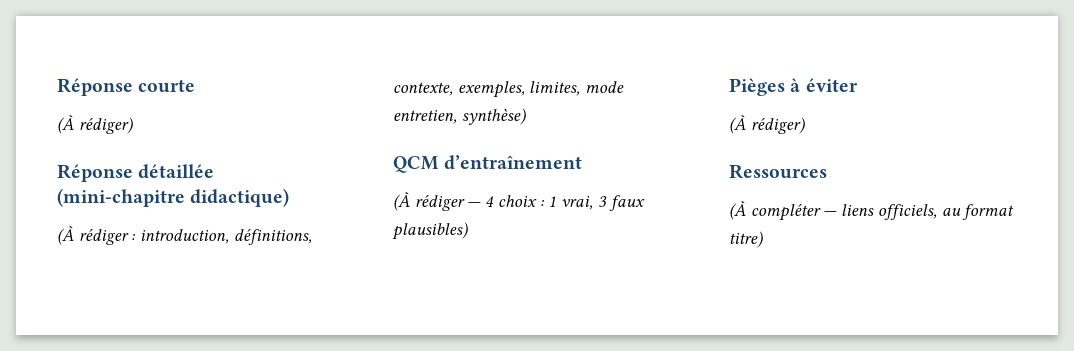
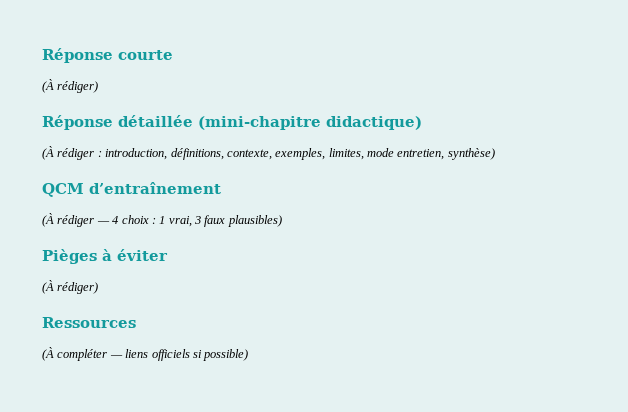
- (À compléter — liens officiels, au format titre)
+ (À compléter — liens officiels si possible)

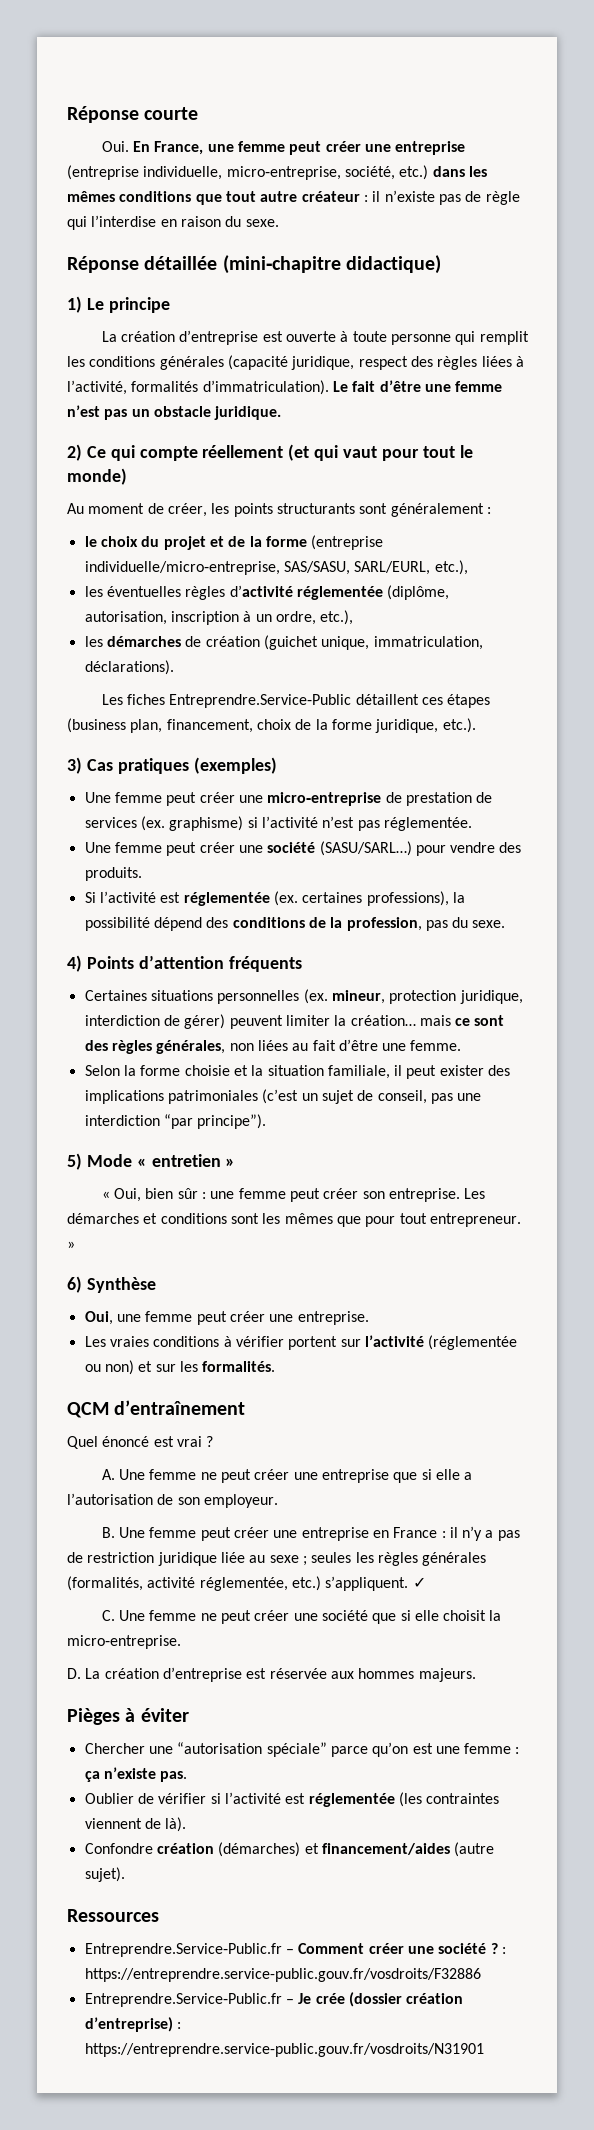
  Réponse courte
- (À rédiger)
+ Oui. En France, une femme peut créer une entreprise (entreprise individuelle, micro‑entreprise, société, etc.) dans les mêmes conditions que tout autre créateur : il n’existe pas de règle qui l’interdise en raison du sexe.
  Réponse détaillée (mini‑chapitre didactique)
- (À rédiger : introduction, définitions, contexte, exemples, limites, mode entretien, synthèse)
+ 1) Le principe
+ La création d’entreprise est ouverte à toute personne qui remplit les conditions générales (capacité juridique, respect des règles liées à l’activité, formalités d’immatriculation). Le fait d’être une femme n’est pas un obstacle juridique.
+ 2) Ce qui compte réellement (et qui vaut pour tout le monde)
+ Au moment de créer, les points structurants sont généralement :
+ le choix du projet et de la forme (entreprise individuelle/micro‑entreprise, SAS/SASU, SARL/EURL, etc.),
+ les éventuelles règles d’activité réglementée (diplôme, autorisation, inscription à un ordre, etc.),
+ les démarches de création (guichet unique, immatriculation, déclarations).
+ Les fiches Entreprendre.Service‑Public détaillent ces étapes (business plan, financement, choix de la forme juridique, etc.).
+ 3) Cas pratiques (exemples)
+ Une femme peut créer une micro‑entreprise de prestation de services (ex. graphisme) si l’activité n’est pas réglementée.
+ Une femme peut créer une société (SASU/SARL…) pour vendre des produits.
+ Si l’activité est réglementée (ex. certaines professions), la possibilité dépend des conditions de la profession, pas du sexe.
+ 4) Points d’attention fréquents
+ Certaines situations personnelles (ex. mineur, protection juridique, interdiction de gérer) peuvent limiter la création… mais ce sont des règles générales, non liées au fait d’être une femme.
+ Selon la forme choisie et la situation familiale, il peut exister des implications patrimoniales (c’est un sujet de conseil, pas une interdiction “par principe”).
+ 5) Mode « entretien »
+ « Oui, bien sûr : une femme peut créer son entreprise. Les démarches et conditions sont les mêmes que pour tout entrepreneur. »
+ 6) Synthèse
+ Oui, une femme peut créer une entreprise.
+ Les vraies conditions à vérifier portent sur l’activité (réglementée ou non) et sur les formalités.
  QCM d’entraînement
- (À rédiger — 4 choix : 1 vrai, 3 faux plausibles)
+ Quel énoncé est vrai ?
+ A. Une femme ne peut créer une entreprise que si elle a l’autorisation de son employeur.
+ B. Une femme peut créer une entreprise en France : il n’y a pas de restriction juridique liée au sexe ; seules les règles générales (formalités, activité réglementée, etc.) s’appliquent. ✓
+ C. Une femme ne peut créer une société que si elle choisit la micro‑entreprise.
+ D. La création d’entreprise est réservée aux hommes majeurs.
  Pièges à éviter
- (À rédiger)
+ Chercher une “autorisation spéciale” parce qu’on est une femme : ça n’existe pas.
+ Oublier de vérifier si l’activité est réglementée (les contraintes viennent de là).
+ Confondre création (démarches) et financement/aides (autre sujet).
  Ressources
- (À compléter — liens officiels si possible)
+ Entreprendre.Service‑Public.fr – Comment créer une société ? : https://entreprendre.service-public.gouv.fr/vosdroits/F32886
+ Entreprendre.Service‑Public.fr – Je crée (dossier création d’entreprise) : https://entreprendre.service-public.gouv.fr/vosdroits/N31901

